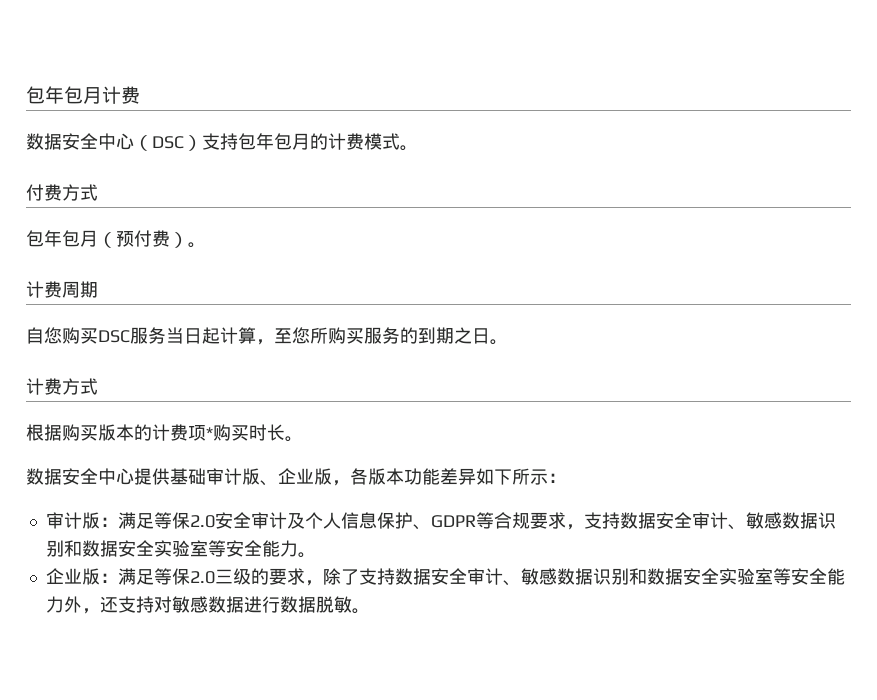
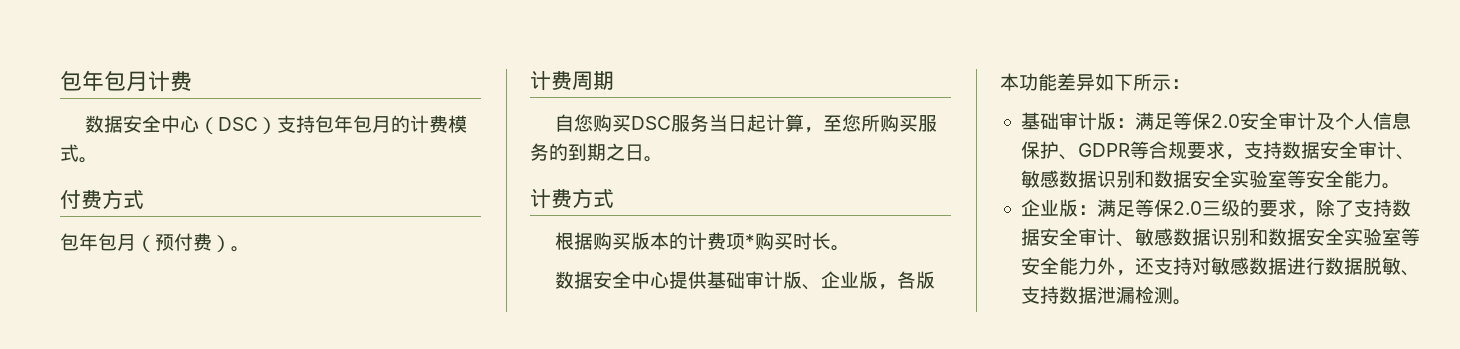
- 审计版：满足等保2.0安全审计及个人信息保护、GDPR等合规要求，支持数据安全审计、敏感数据识别和数据安全实验室等安全能力。
+ 基础审计版：满足等保2.0安全审计及个人信息保护、GDPR等合规要求，支持数据安全审计、敏感数据识别和数据安全实验室等安全能力。
- 企业版：满足等保2.0三级的要求，除了支持数据安全审计、敏感数据识别和数据安全实验室等安全能力外，还支持对敏感数据进行数据脱敏。
+ 企业版：满足等保2.0三级的要求，除了支持数据安全审计、敏感数据识别和数据安全实验室等安全能力外，还支持对敏感数据进行数据脱敏、支持数据泄漏检测。

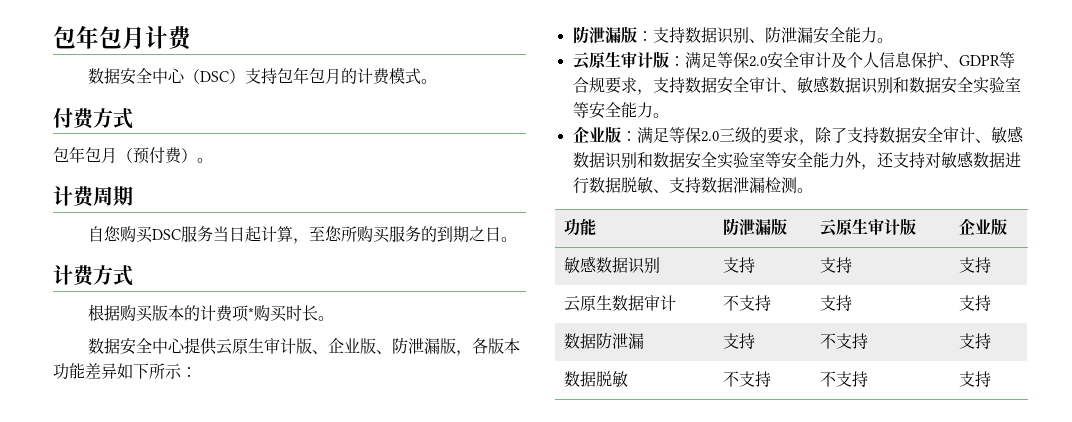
- 数据安全中心提供基础审计版、企业版，各版本功能差异如下所示：
+ 数据安全中心提供云原生审计版、企业版、防泄漏版，各版本功能差异如下所示：
- 基础审计版：满足等保2.0安全审计及个人信息保护、GDPR等合规要求，支持数据安全审计、敏感数据识别和数据安全实验室等安全能力。
+ 防泄漏版：支持数据识别、防泄漏安全能力。
+ 云原生审计版：满足等保2.0安全审计及个人信息保护、GDPR等合规要求，支持数据安全审计、敏感数据识别和数据安全实验室等安全能力。
+ 功能 | 防泄漏版 | 云原生审计版 | 企业版
+ 敏感数据识别 | 支持 | 支持 | 支持
+ 云原生数据审计 | 不支持 | 支持 | 支持
+ 数据防泄漏 | 支持 | 不支持 | 支持
+ 数据脱敏 | 不支持 | 不支持 | 支持

